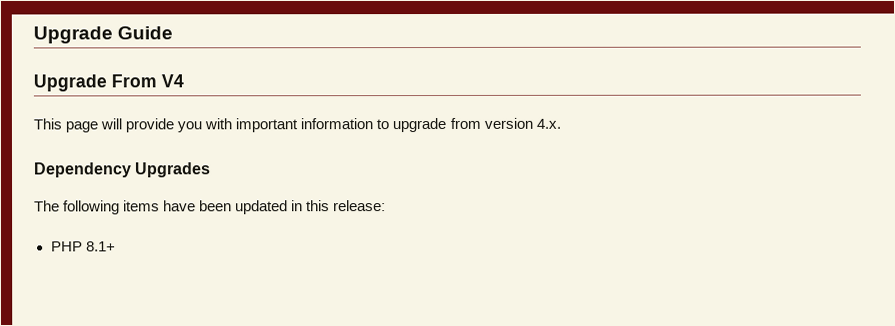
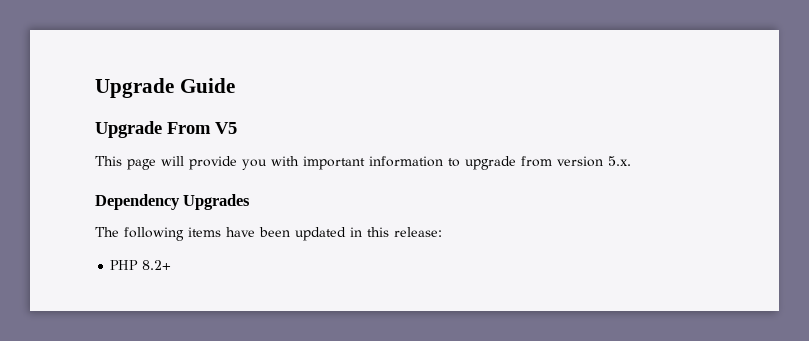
- Upgrade From V4
+ Upgrade From V5
- This page will provide you with important information to upgrade from version 4.x.
+ This page will provide you with important information to upgrade from version 5.x.
- PHP 8.1+
+ PHP 8.2+

